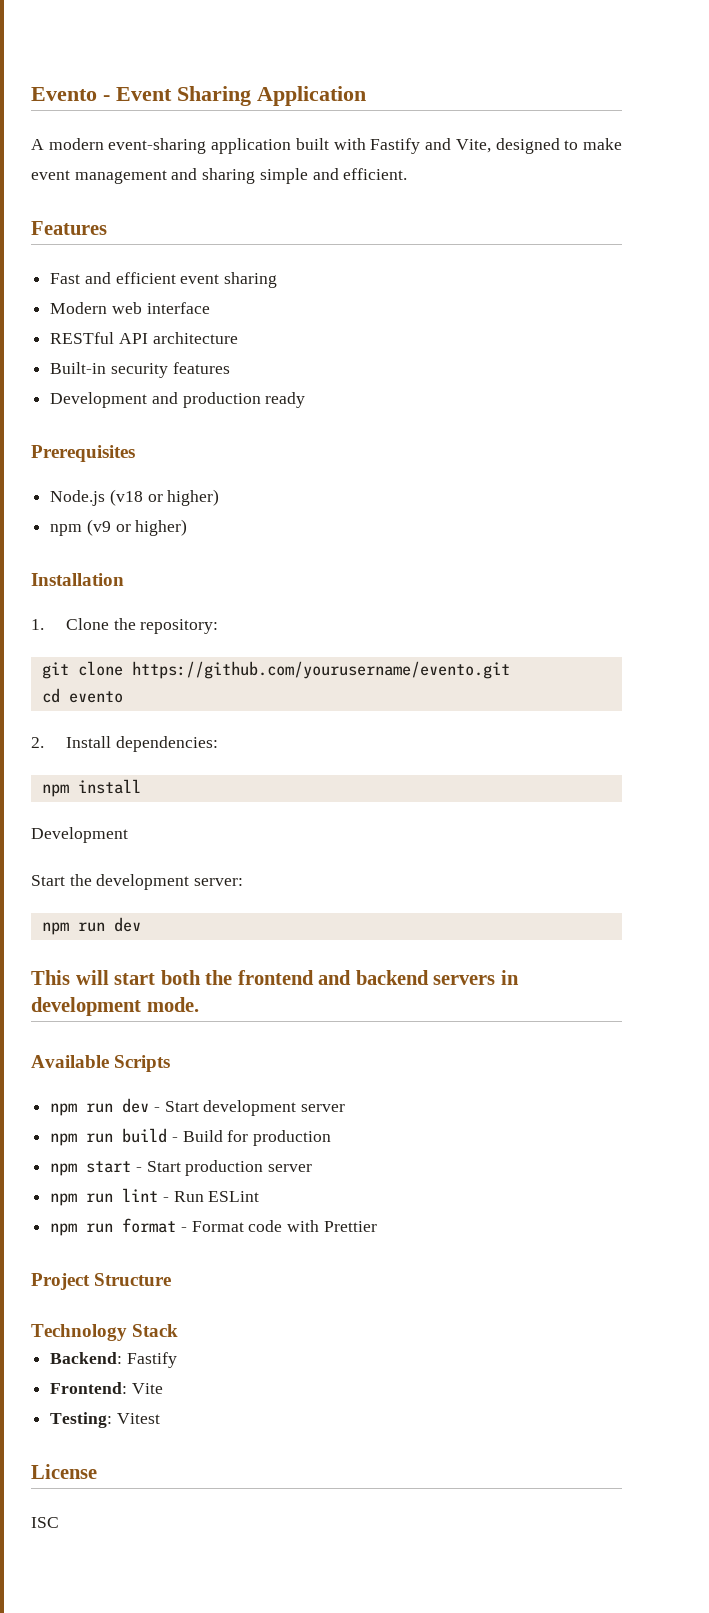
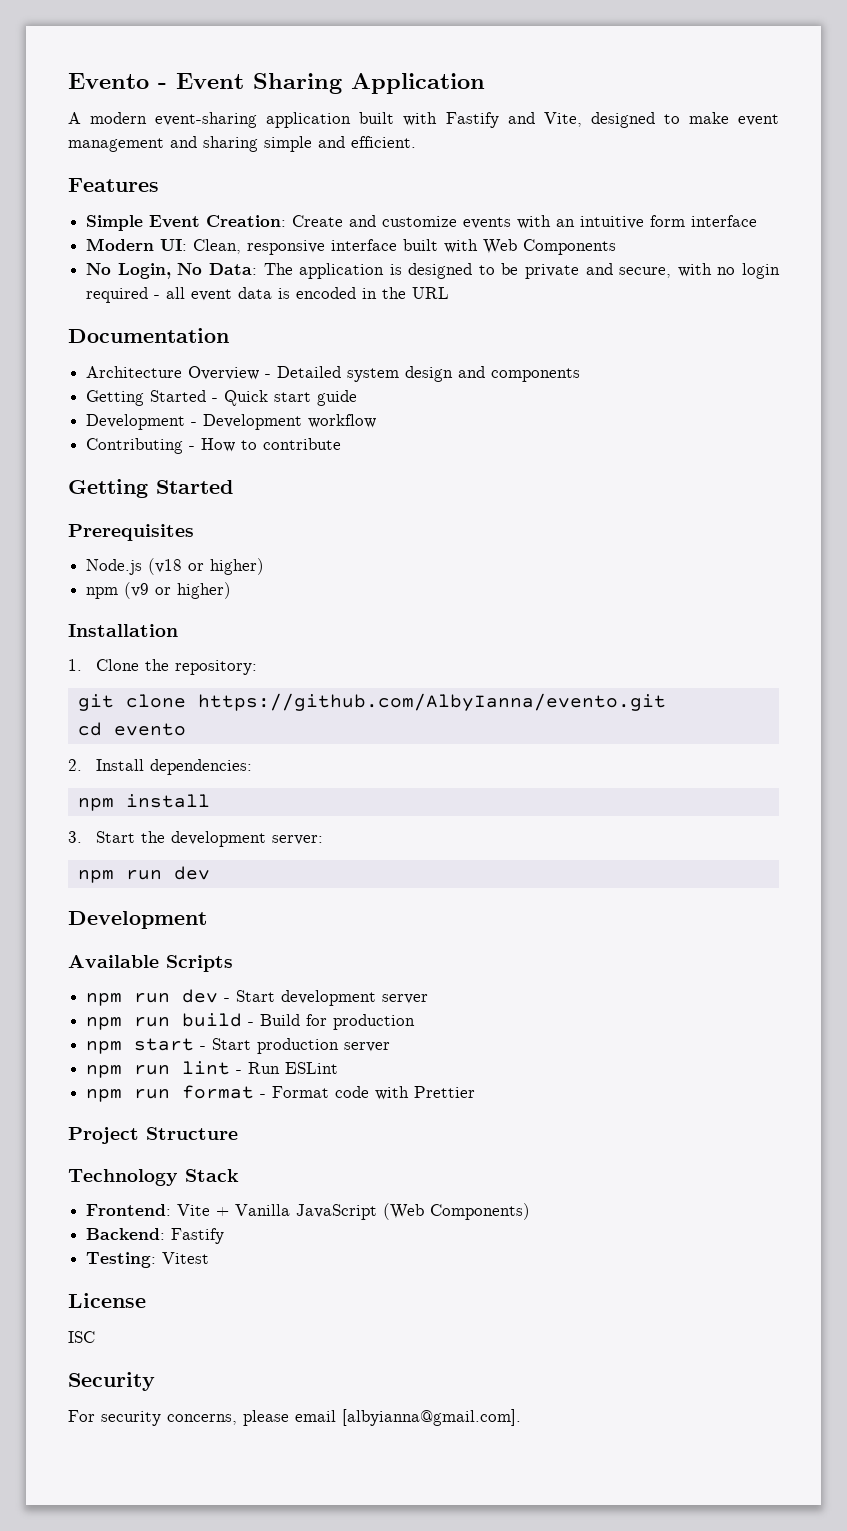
- Fast and efficient event sharing
- Modern web interface
- RESTful API architecture
- Built-in security features
- Development and production ready
+ Simple Event Creation: Create and customize events with an intuitive form interface
+ Modern UI: Clean, responsive interface built with Web Components
+ No Login, No Data: The application is designed to be private and secure, with no login required - all event data is encoded in the URL
+ Documentation
+ Architecture Overview - Detailed system design and components
+ Getting Started - Quick start guide
+ Development - Development workflow
+ Contributing - How to contribute
+ Getting Started
- git clone https://github.com/yourusername/evento.git
+ git clone https://github.com/AlbyIanna/evento.git
  npm install
+ 3. Start the development server:
+ npm run dev
  Development
- Start the development server:
- npm run dev
- This will start both the frontend and backend servers in development mode.
+ Frontend: Vite + Vanilla JavaScript (Web Components)
- Frontend: Vite
+ Security
+ For security concerns, please email [albyianna@gmail.com].

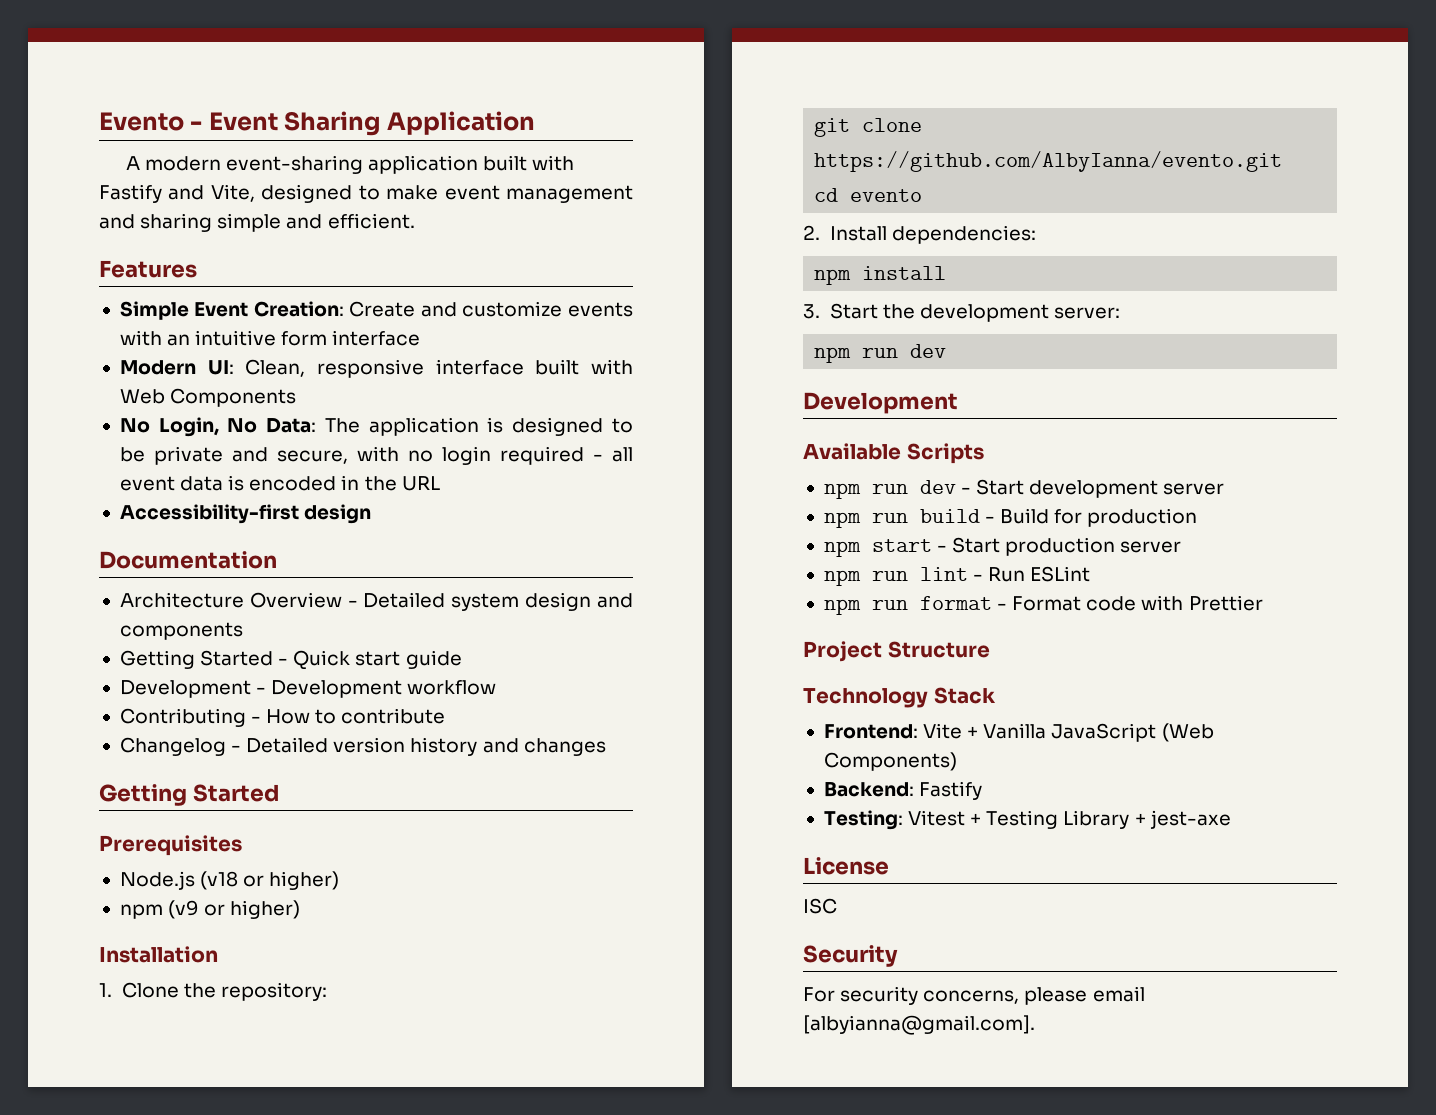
+ Accessibility-first design
+ Changelog - Detailed version history and changes
- Testing: Vitest
+ Testing: Vitest + Testing Library + jest-axe

